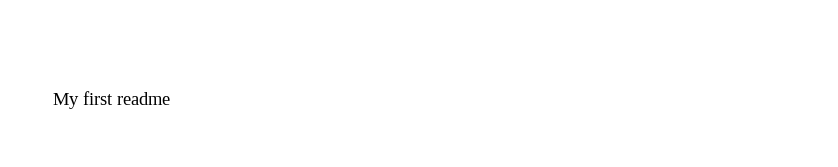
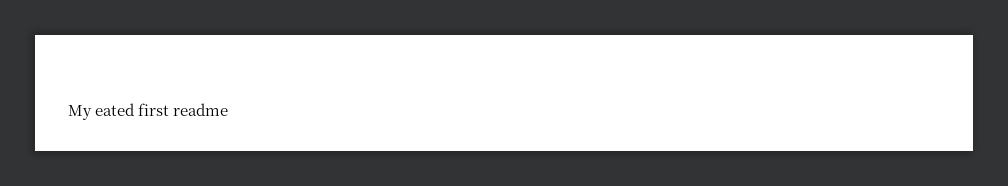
- My first readme
+ My eated first readme

